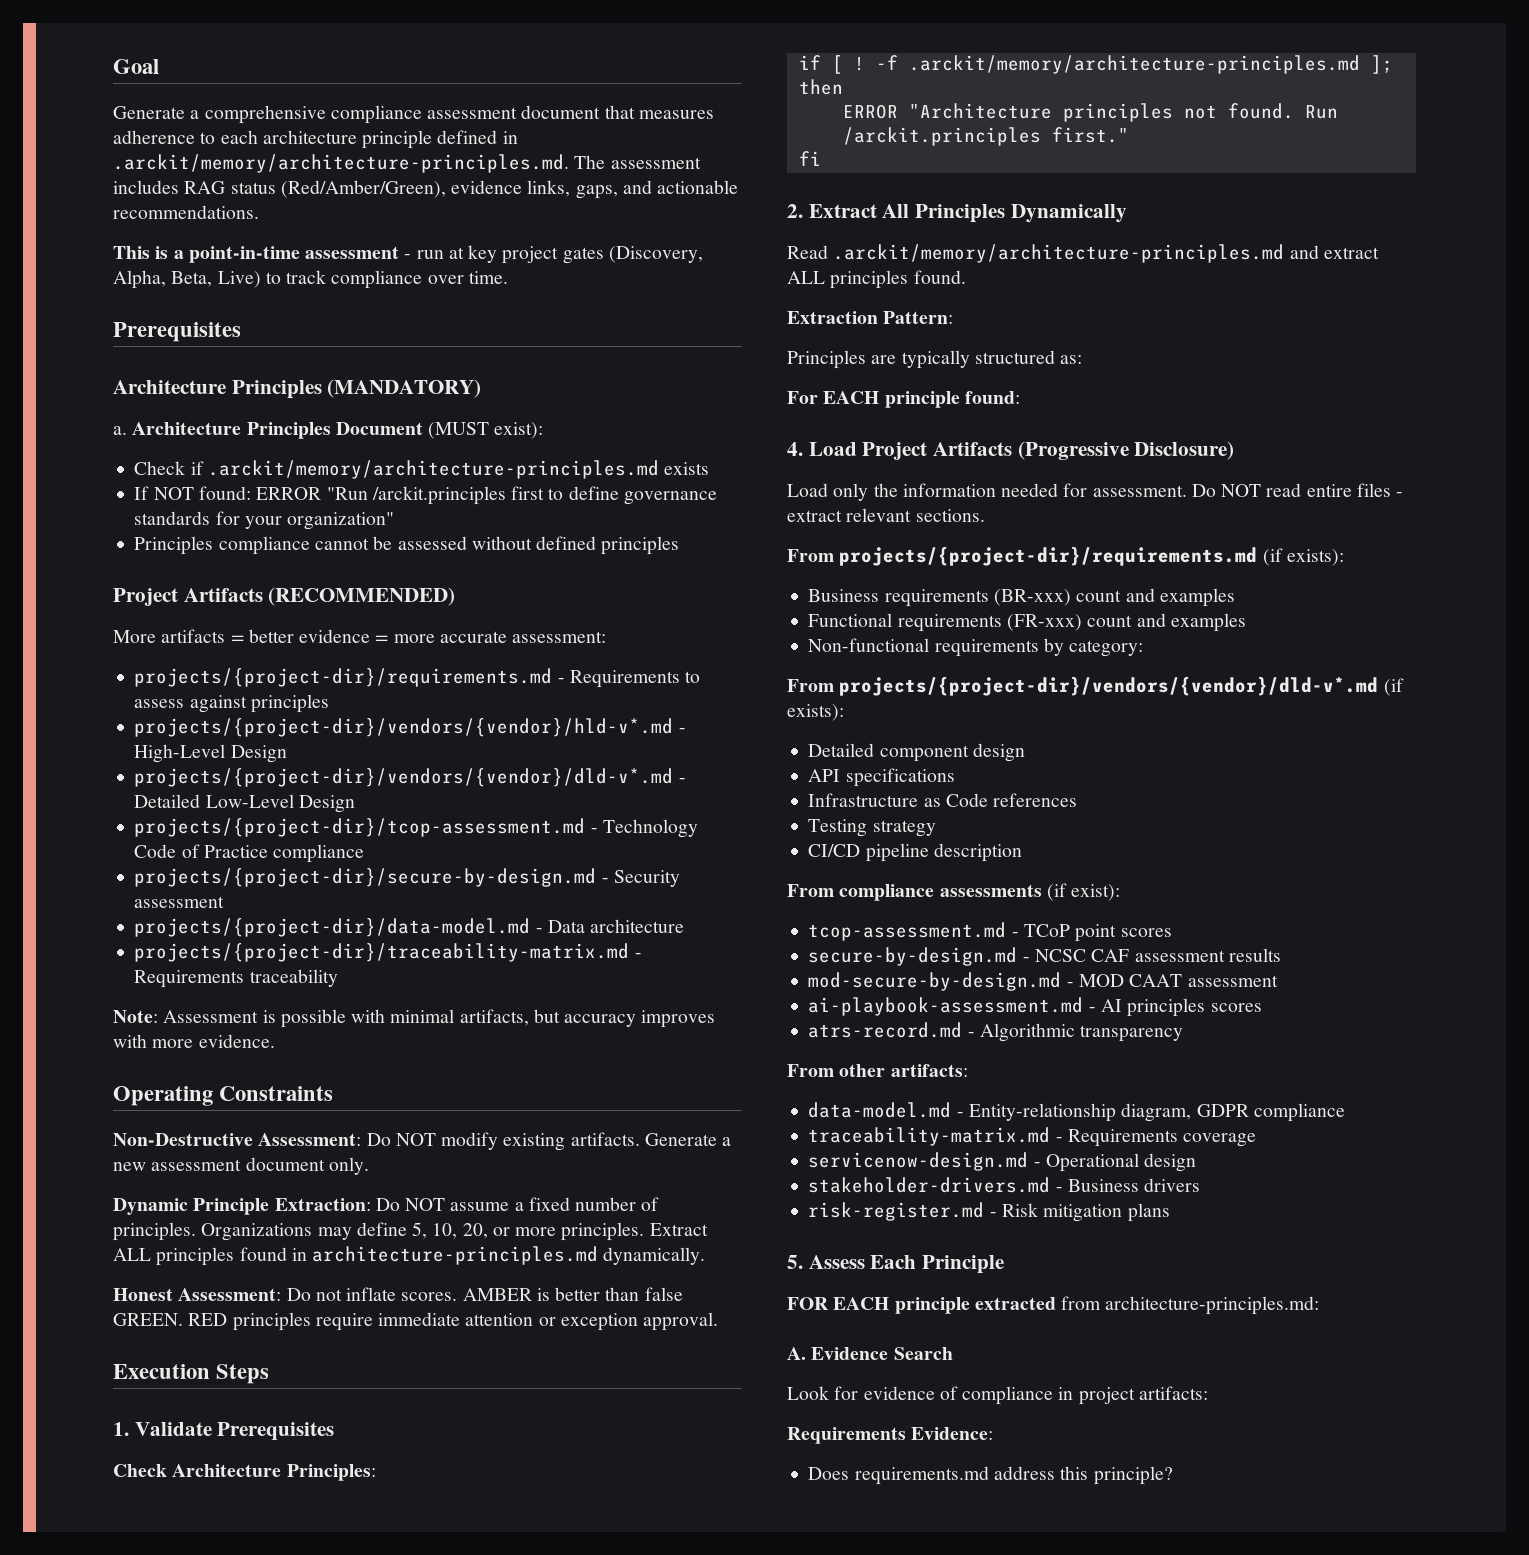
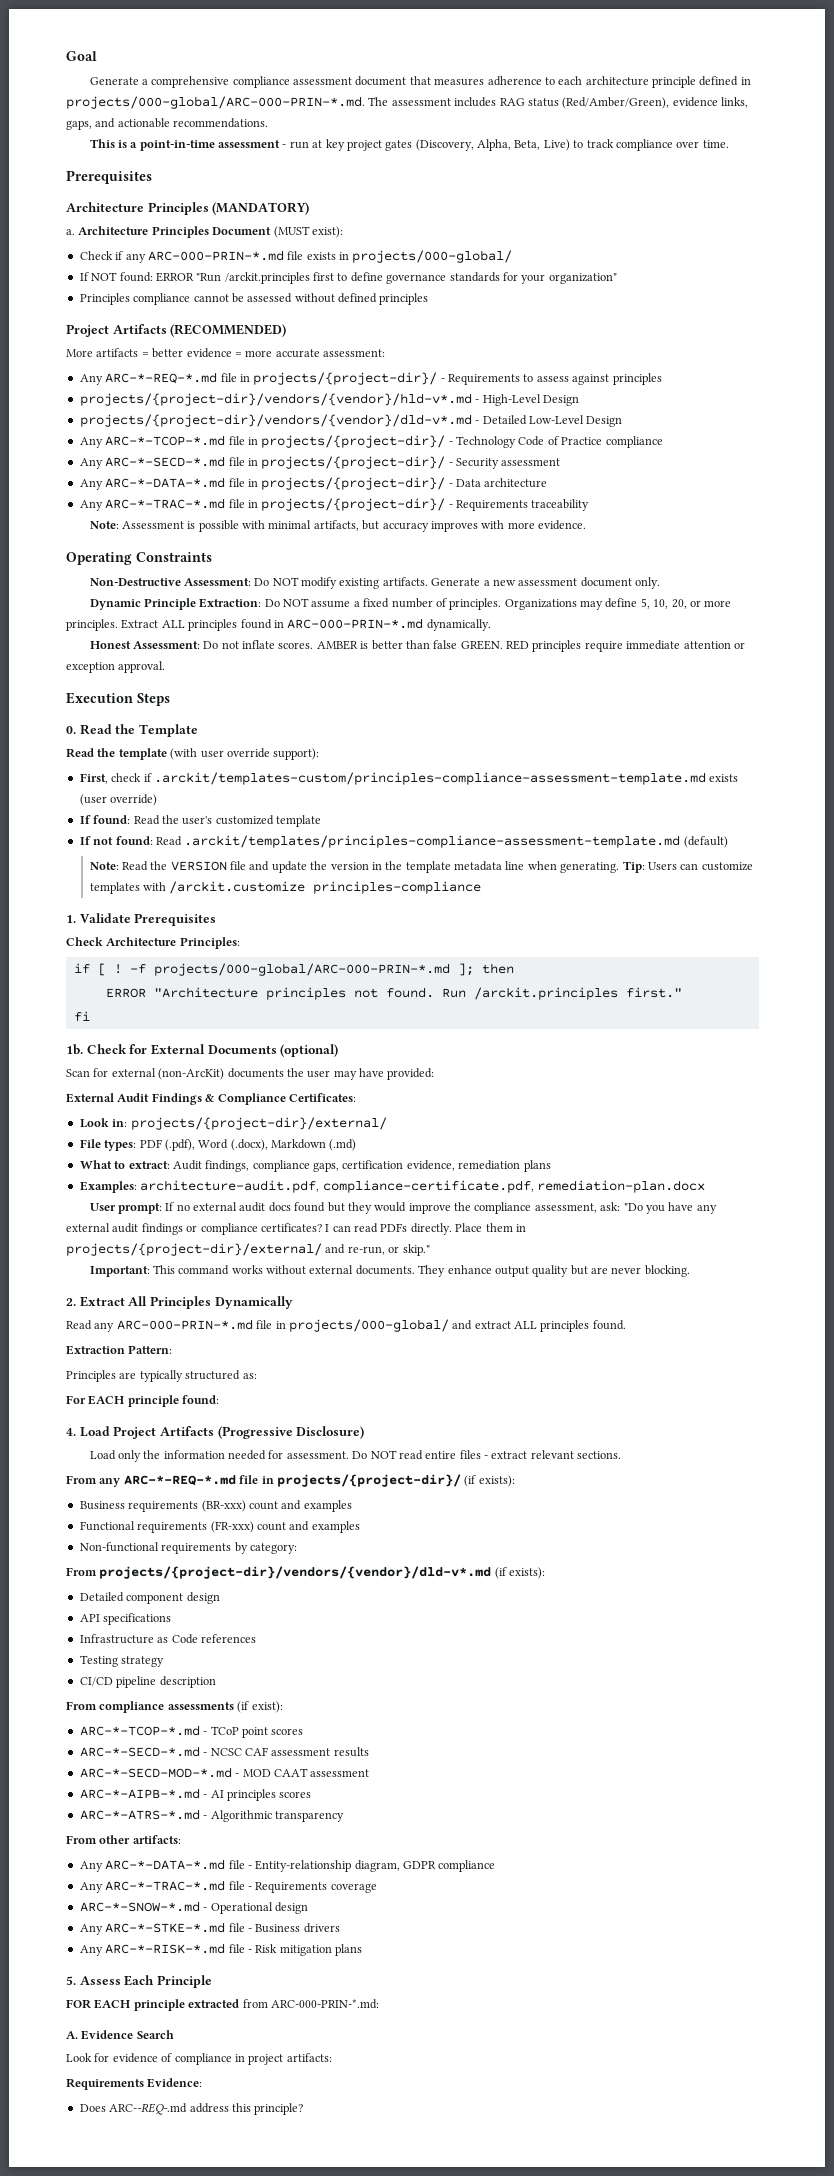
- Generate a comprehensive compliance assessment document that measures adherence to each architecture principle defined in .arckit/memory/architecture-principles.md. The assessment includes RAG status (Red/Amber/Green), evidence links, gaps, and actionable recommendations.
+ Generate a comprehensive compliance assessment document that measures adherence to each architecture principle defined in projects/000-global/ARC-000-PRIN-*.md. The assessment includes RAG status (Red/Amber/Green), evidence links, gaps, and actionable recommendations.
- Check if .arckit/memory/architecture-principles.md exists
+ Check if any ARC-000-PRIN-*.md file exists in projects/000-global/
- projects/{project-dir}/requirements.md - Requirements to assess against principles
+ Any ARC-*-REQ-*.md file in projects/{project-dir}/ - Requirements to assess against principles
- projects/{project-dir}/tcop-assessment.md - Technology Code of Practice compliance
+ Any ARC-*-TCOP-*.md file in projects/{project-dir}/ - Technology Code of Practice compliance
- projects/{project-dir}/secure-by-design.md - Security assessment
- projects/{project-dir}/data-model.md - Data architecture
- projects/{project-dir}/traceability-matrix.md - Requirements traceability
+ Any ARC-*-SECD-*.md file in projects/{project-dir}/ - Security assessment
+ Any ARC-*-DATA-*.md file in projects/{project-dir}/ - Data architecture
+ Any ARC-*-TRAC-*.md file in projects/{project-dir}/ - Requirements traceability
- Extract ALL principles found in architecture-principles.md dynamically.
+ Extract ALL principles found in ARC-000-PRIN-*.md dynamically.
+ 0. Read the Template
+ Read the template (with user override support):
+ First, check if .arckit/templates-custom/principles-compliance-assessment-template.md exists (user override)
+ If found: Read the user's customized template
+ If not found: Read .arckit/templates/principles-compliance-assessment-template.md (default)
+ Note: Read the VERSION file and update the version in the template metadata line when generating. Tip: Users can customize templates with /arckit.customize principles-compliance
- -f .arckit/memory/architecture-principles.md ]; then
+ -f projects/000-global/ARC-000-PRIN-*.md ]; then
+ 1b. Check for External Documents (optional)
+ Scan for external (non-ArcKit) documents the user may have provided:
+ External Audit Findings & Compliance Certificates:
+ Look in: projects/{project-dir}/external/
+ File types: PDF (.pdf), Word (.docx), Markdown (.md)
+ What to extract: Audit findings, compliance gaps, certification evidence, remediation plans
+ Examples: architecture-audit.pdf, compliance-certificate.pdf, remediation-plan.docx
+ User prompt: If no external audit docs found but they would improve the compliance assessment, ask: "Do you have any external audit findings or compliance certificates? I can read PDFs directly. Place them in projects/{project-dir}/external/ and re-run, or skip."
+ Important: This command works without external documents. They enhance output quality but are never blocking.
- Read .arckit/memory/architecture-principles.md and extract ALL principles found.
+ Read any ARC-000-PRIN-*.md file in projects/000-global/ and extract ALL principles found.
- From projects/{project-dir}/requirements.md (if exists):
+ From any ARC-*-REQ-*.md file in projects/{project-dir}/ (if exists):
- tcop-assessment.md - TCoP point scores
+ ARC-*-TCOP-*.md - TCoP point scores
- secure-by-design.md - NCSC CAF assessment results
+ ARC-*-SECD-*.md - NCSC CAF assessment results
- mod-secure-by-design.md - MOD CAAT assessment
+ ARC-*-SECD-MOD-*.md - MOD CAAT assessment
- ai-playbook-assessment.md - AI principles scores
+ ARC-*-AIPB-*.md - AI principles scores
- atrs-record.md - Algorithmic transparency
+ ARC-*-ATRS-*.md - Algorithmic transparency
- data-model.md - Entity-relationship diagram, GDPR compliance
+ Any ARC-*-DATA-*.md file - Entity-relationship diagram, GDPR compliance
- traceability-matrix.md - Requirements coverage
+ Any ARC-*-TRAC-*.md file - Requirements coverage
- servicenow-design.md - Operational design
+ ARC-*-SNOW-*.md - Operational design
- stakeholder-drivers.md - Business drivers
+ Any ARC-*-STKE-*.md file - Business drivers
- risk-register.md - Risk mitigation plans
+ Any ARC-*-RISK-*.md file - Risk mitigation plans
- FOR EACH principle extracted from architecture-principles.md:
+ FOR EACH principle extracted from ARC-000-PRIN-*.md:
- Does requirements.md address this principle?
+ Does ARC--REQ-.md address this principle?

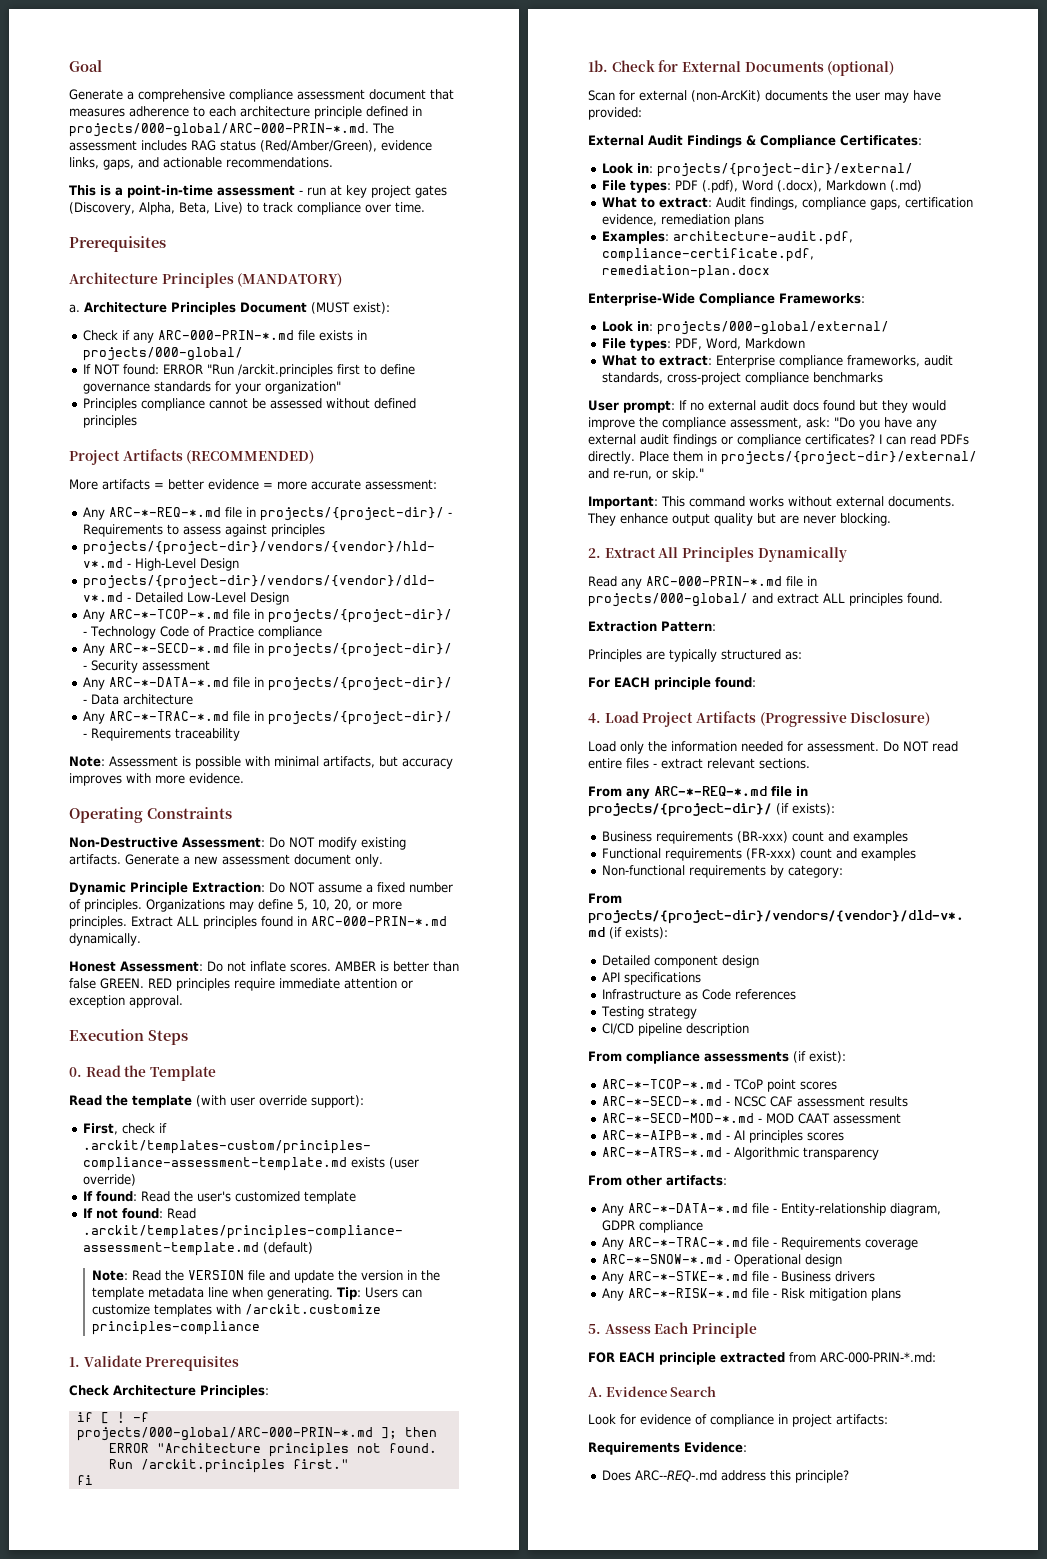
+ Enterprise-Wide Compliance Frameworks:
+ Look in: projects/000-global/external/
+ File types: PDF, Word, Markdown
+ What to extract: Enterprise compliance frameworks, audit standards, cross-project compliance benchmarks

